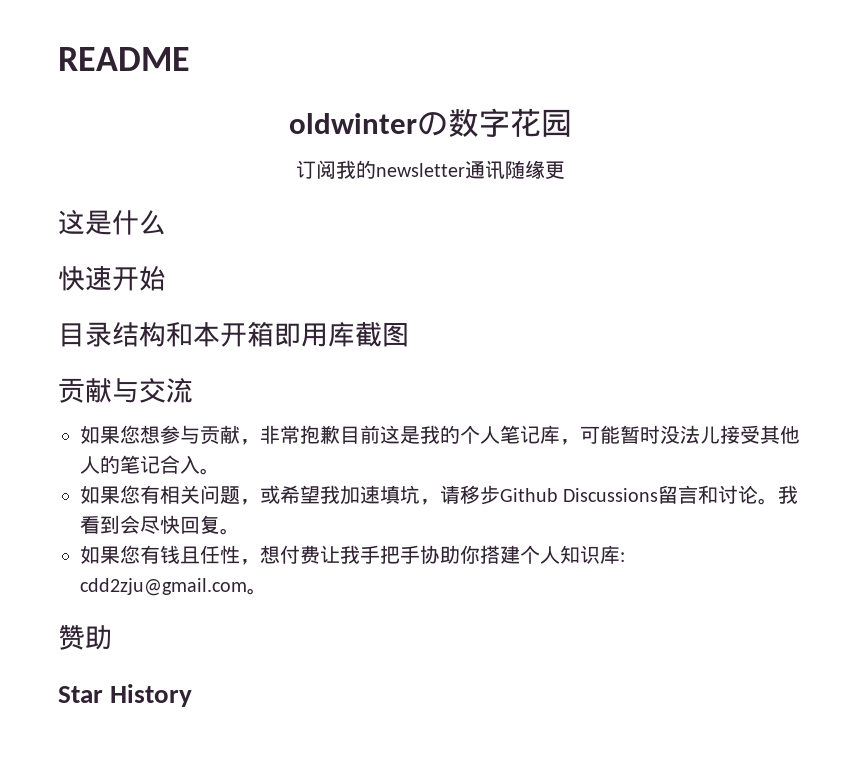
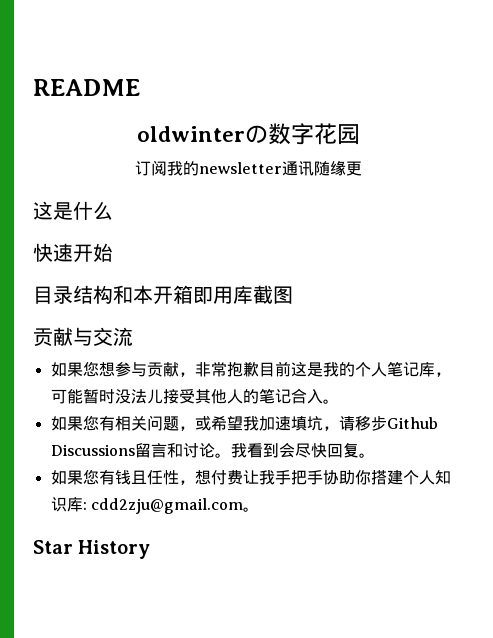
- 赞助

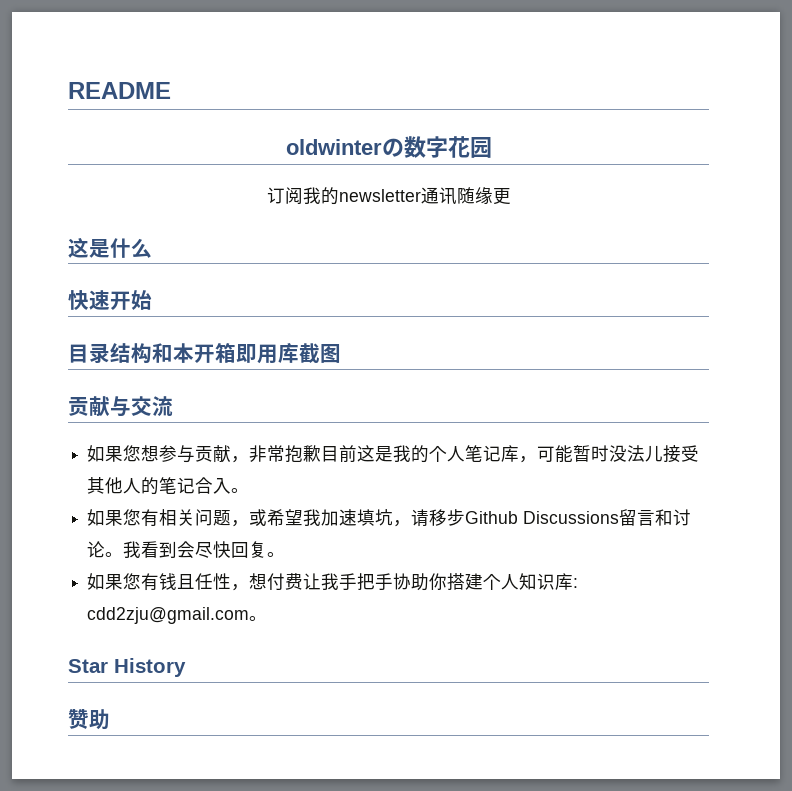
+ 赞助

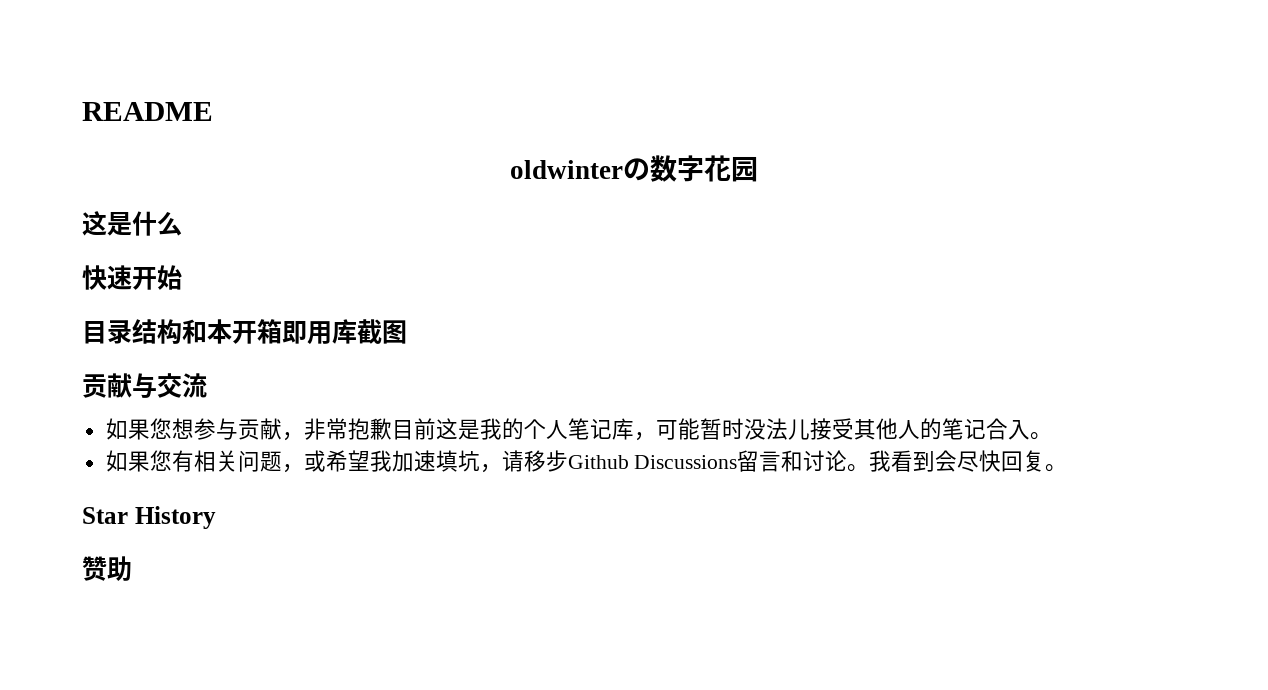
- 订阅我的newsletter通讯随缘更
- 如果您有钱且任性，想付费让我手把手协助你搭建个人知识库: cdd2zju@gmail.com。

